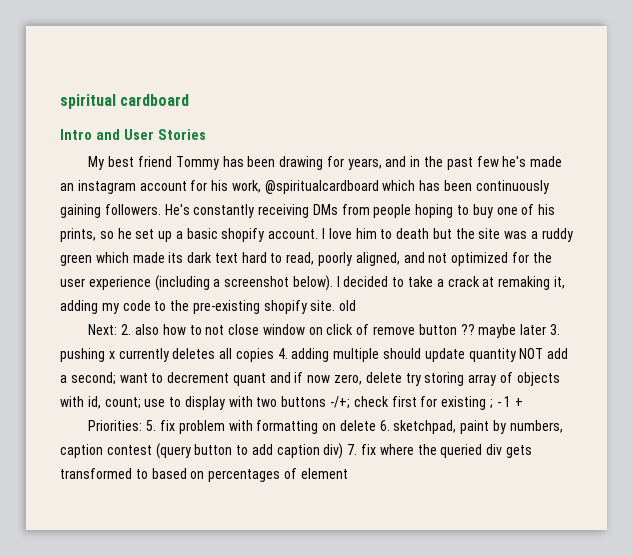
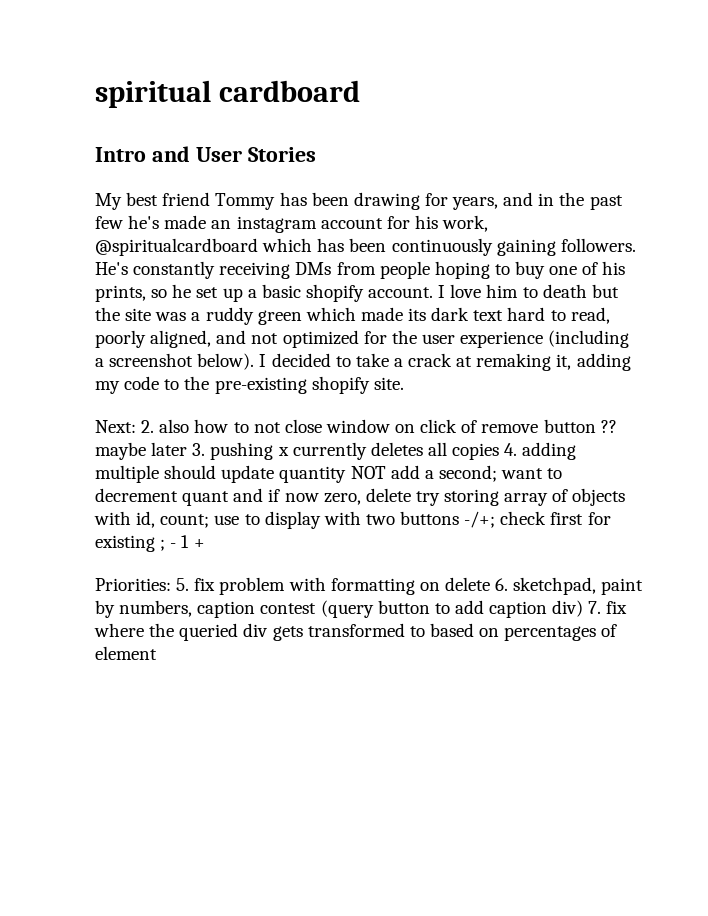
- I decided to take a crack at remaking it, adding my code to the pre-existing shopify site. old
+ I decided to take a crack at remaking it, adding my code to the pre-existing shopify site.

